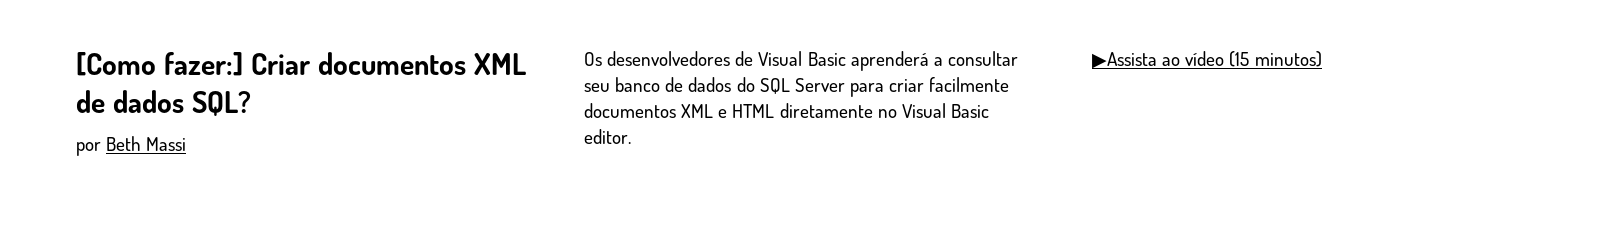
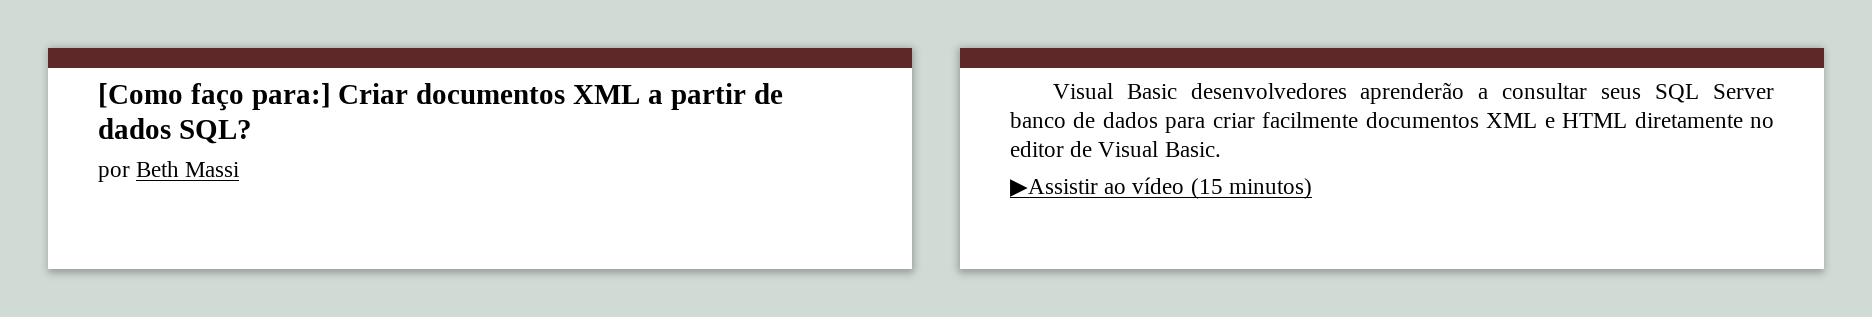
- [Como fazer:] Criar documentos XML de dados SQL?
+ [Como faço para:] Criar documentos XML a partir de dados SQL?
- Os desenvolvedores de Visual Basic aprenderá a consultar seu banco de dados do SQL Server para criar facilmente documentos XML e HTML diretamente no Visual Basic editor.
- ▶Assista ao vídeo (15 minutos)
+ Visual Basic desenvolvedores aprenderão a consultar seus SQL Server banco de dados para criar facilmente documentos XML e HTML diretamente no editor de Visual Basic.
+ ▶Assistir ao vídeo (15 minutos)

